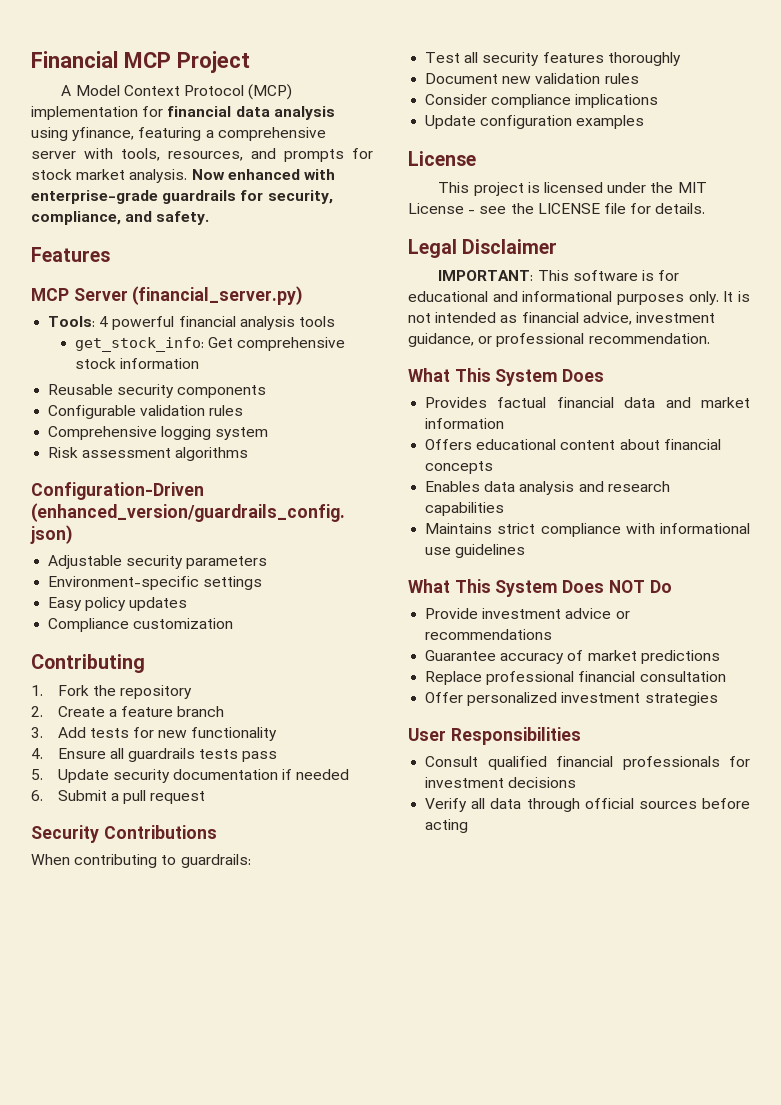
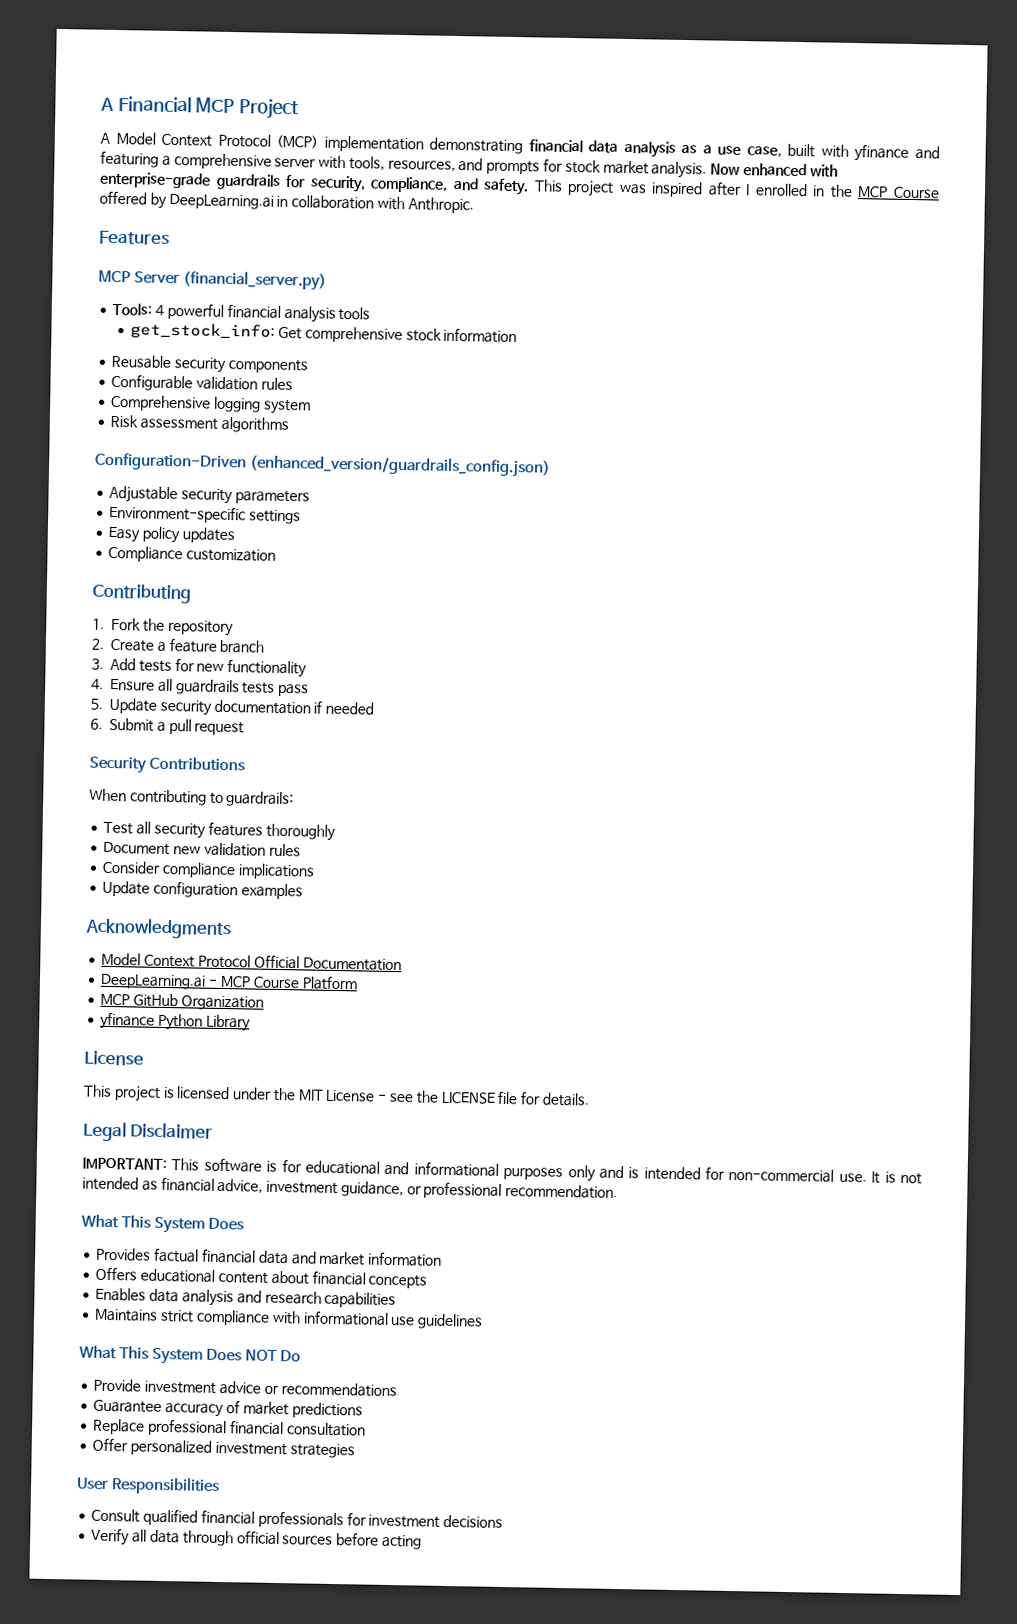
- Financial MCP Project
+ A Financial MCP Project
- A Model Context Protocol (MCP) implementation for financial data analysis using yfinance, featuring a comprehensive server with tools, resources, and prompts for stock market analysis.
+ A Model Context Protocol (MCP) implementation demonstrating financial data analysis as a use case, built with yfinance and featuring a comprehensive server with tools, resources, and prompts for stock market analysis.
+ This project was inspired after I enrolled in the MCP Course offered by DeepLearning.ai in collaboration with Anthropic.
+ Acknowledgments
+ Model Context Protocol Official Documentation
+ DeepLearning.ai - MCP Course Platform
+ MCP GitHub Organization
+ yfinance Python Library
- IMPORTANT: This software is for educational and informational purposes only.
+ IMPORTANT: This software is for educational and informational purposes only and is intended for non-commercial use.

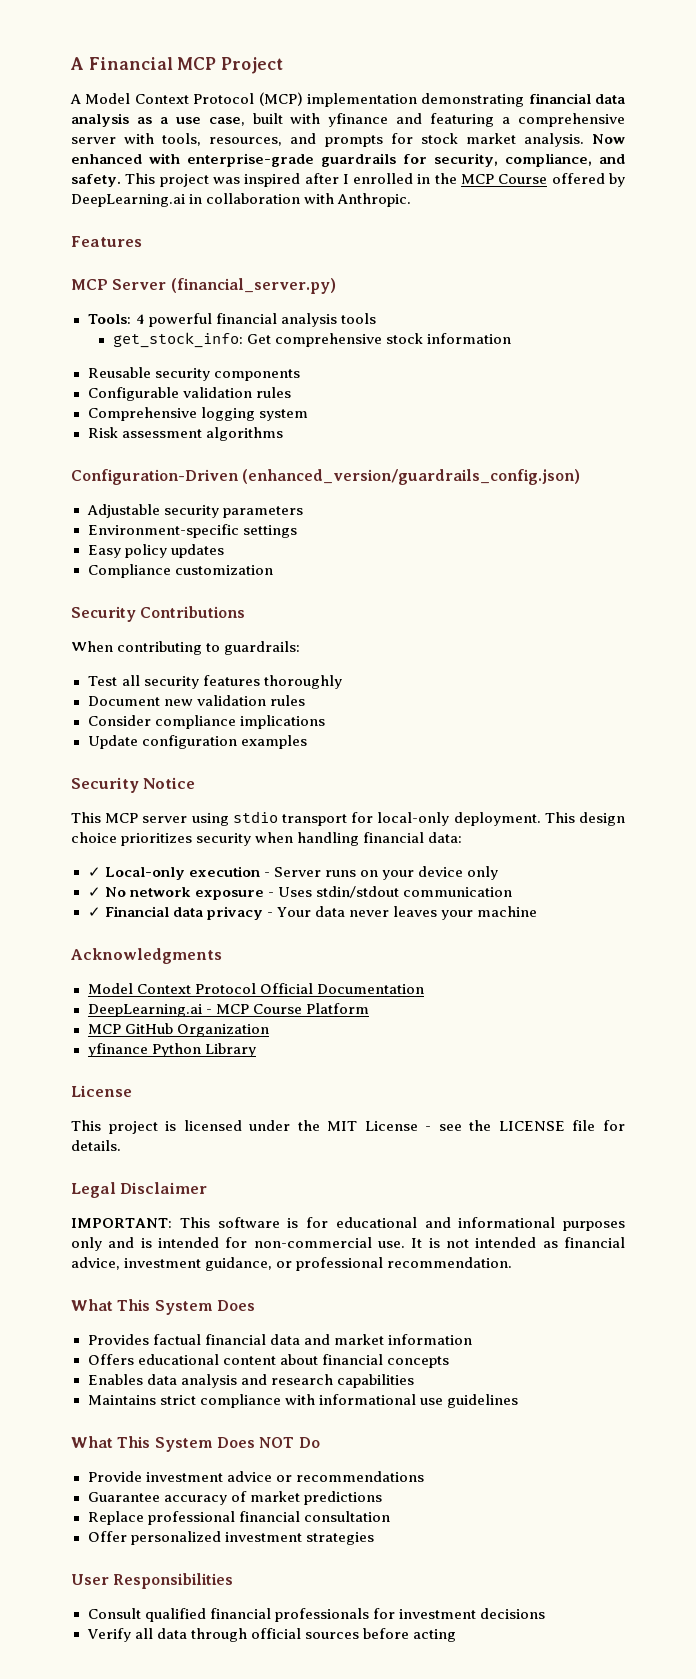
- Contributing
- 1. Fork the repository
- 2. Create a feature branch
- 3. Add tests for new functionality
- 4. Ensure all guardrails tests pass
- 5. Update security documentation if needed
- 6. Submit a pull request
+ Security Notice
+ This MCP server using stdio transport for local-only deployment. This design choice prioritizes security when handling financial data:
+ ✓ Local-only execution - Server runs on your device only
+ ✓ No network exposure - Uses stdin/stdout communication
+ ✓ Financial data privacy - Your data never leaves your machine

